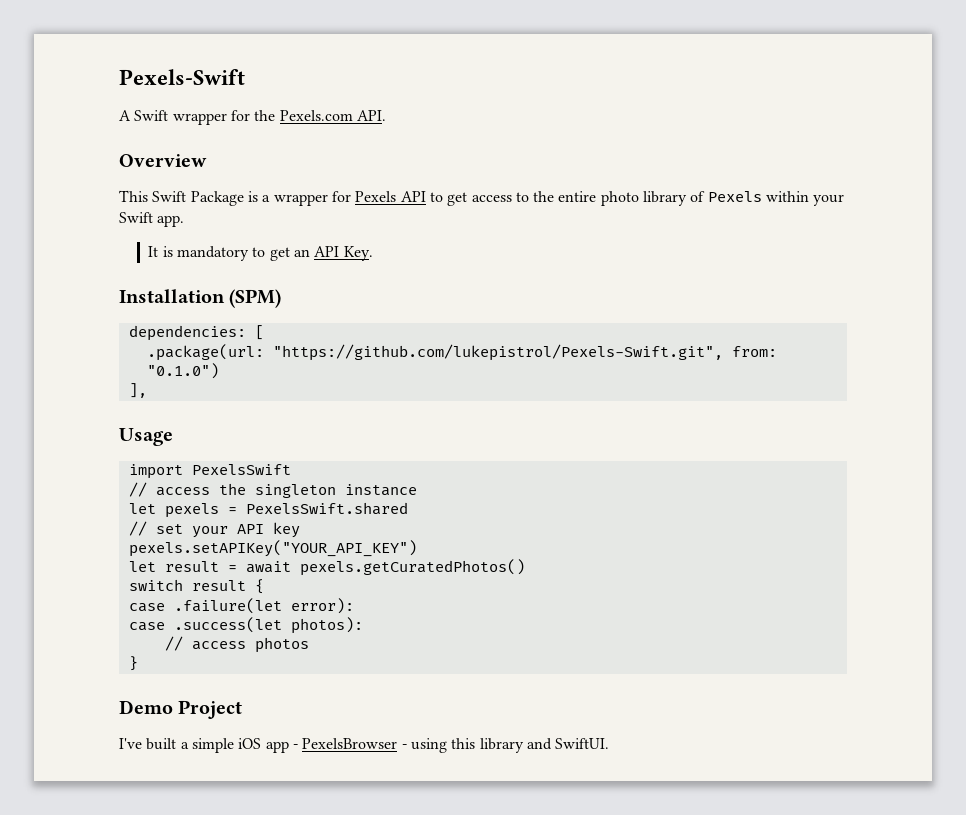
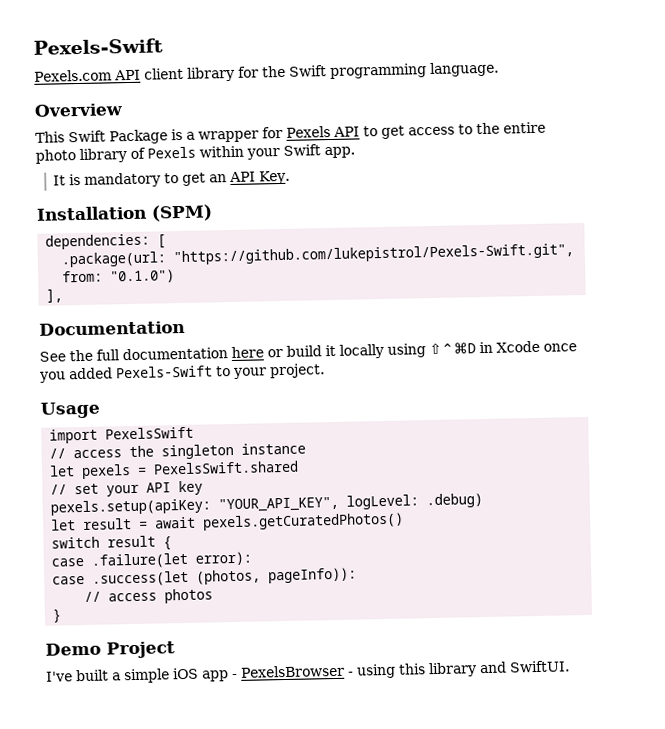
- A Swift wrapper for the Pexels.com API.
+ Pexels.com API client library for the Swift programming language.
+ Documentation
+ See the full documentation here or build it locally using ⇧⌃⌘D in Xcode once you added Pexels-Swift to your project.
- pexels.setAPIKey("YOUR_API_KEY")
+ pexels.setup(apiKey: "YOUR_API_KEY", logLevel: .debug)
- case .success(let photos):
+ case .success(let (photos, pageInfo)):

